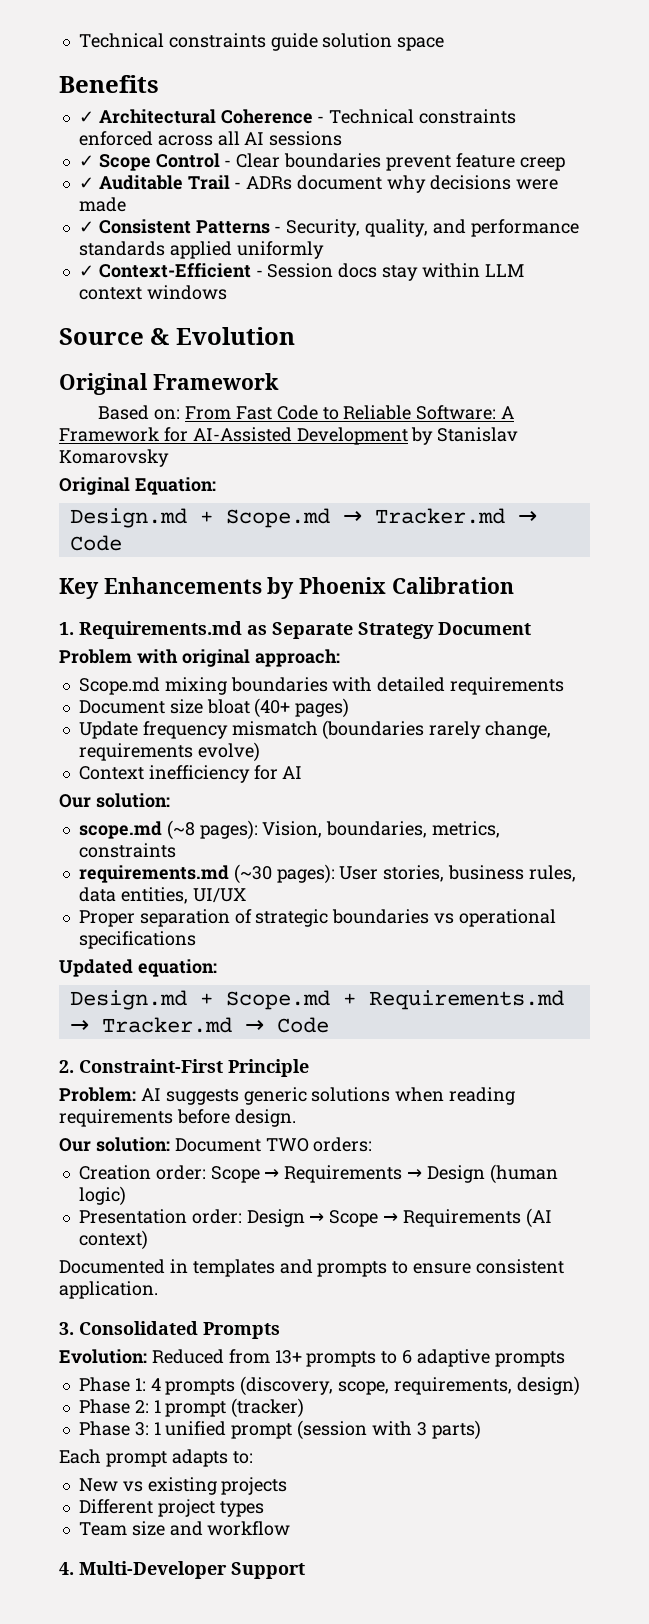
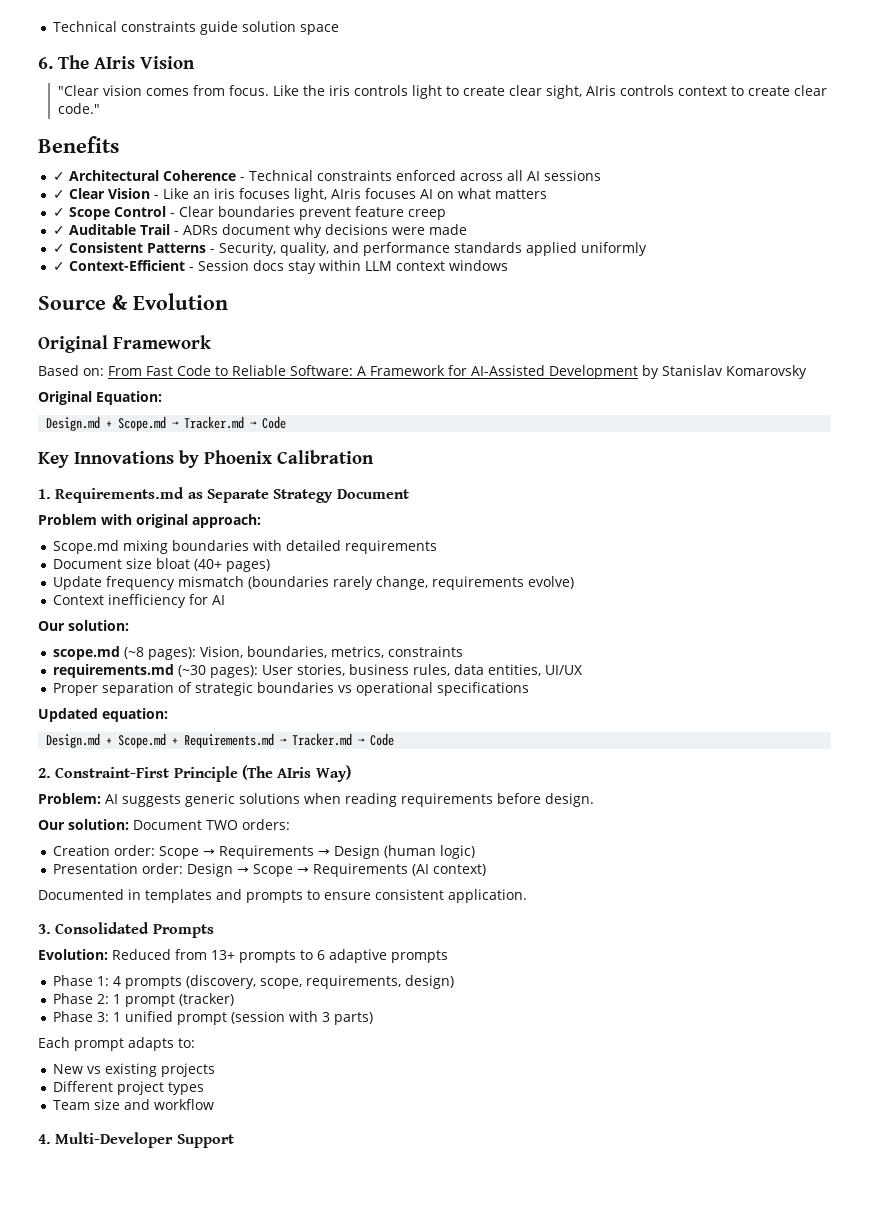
+ 6. The AIris Vision
+ "Clear vision comes from focus. Like the iris controls light to create clear sight, AIris controls context to create clear code."
+ ✓ Clear Vision - Like an iris focuses light, AIris focuses AI on what matters
- Key Enhancements by Phoenix Calibration
+ Key Innovations by Phoenix Calibration
- 2. Constraint-First Principle
+ 2. Constraint-First Principle (The AIris Way)

